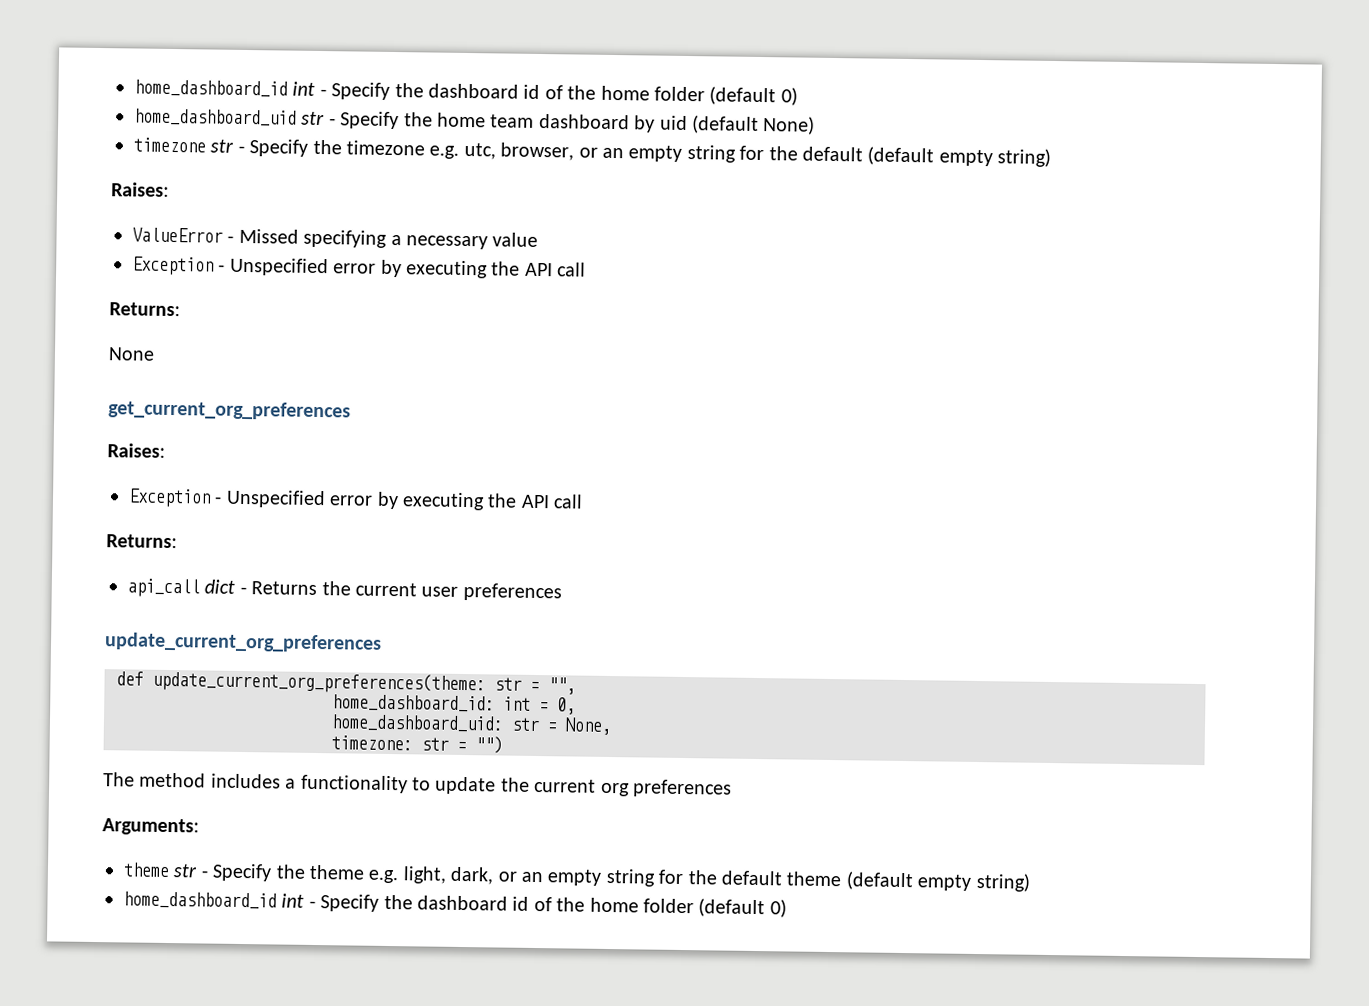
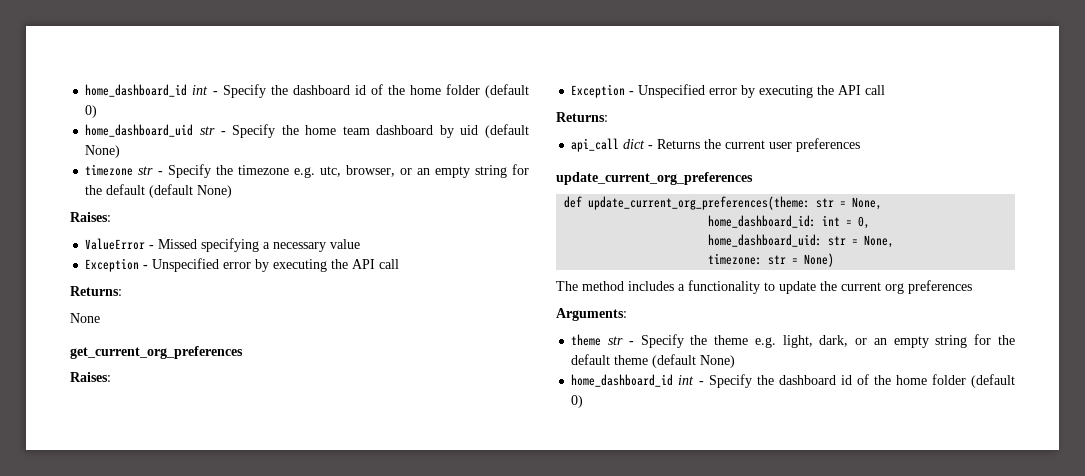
- timezone str - Specify the timezone e.g. utc, browser, or an empty string for the default (default empty string)
+ timezone str - Specify the timezone e.g. utc, browser, or an empty string for the default (default None)
- def update_current_org_preferences(theme: str = "",
+ def update_current_org_preferences(theme: str = None,
- timezone: str = "")
+ timezone: str = None)
- theme str - Specify the theme e.g. light, dark, or an empty string for the default theme (default empty string)
+ theme str - Specify the theme e.g. light, dark, or an empty string for the default theme (default None)

